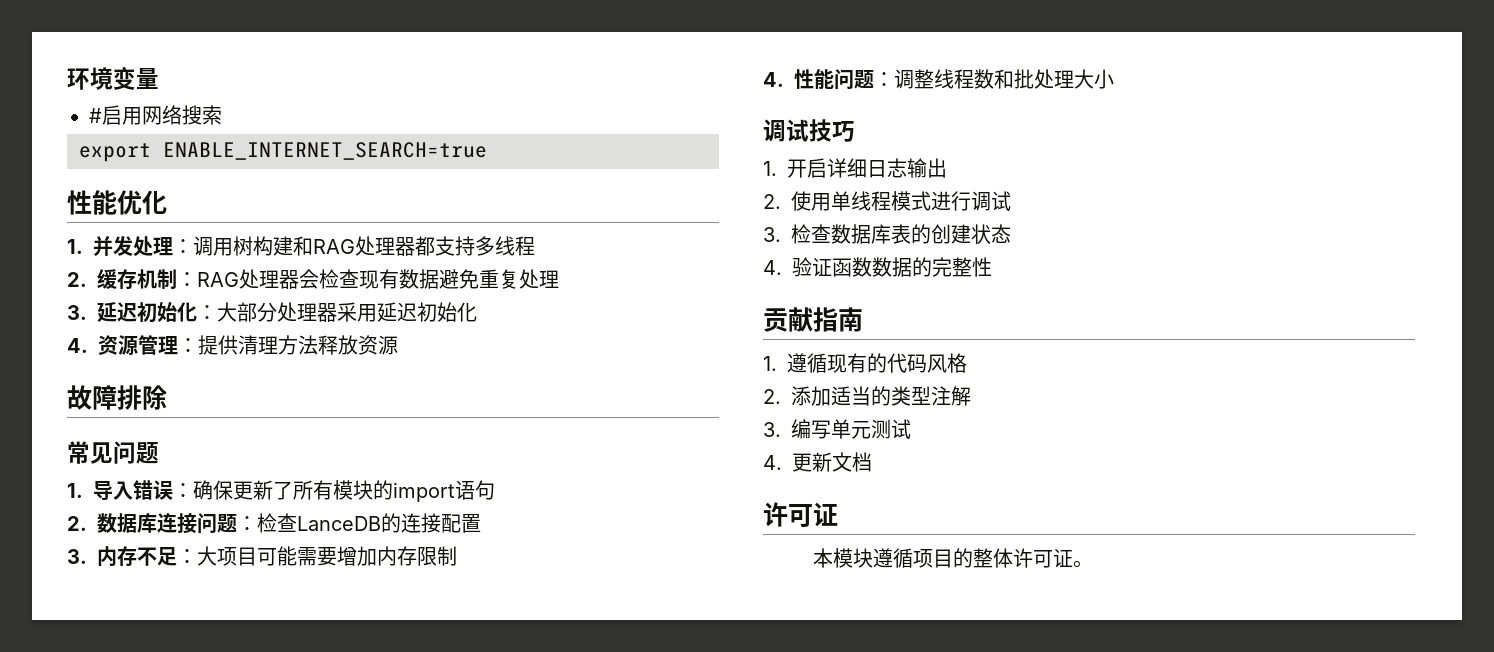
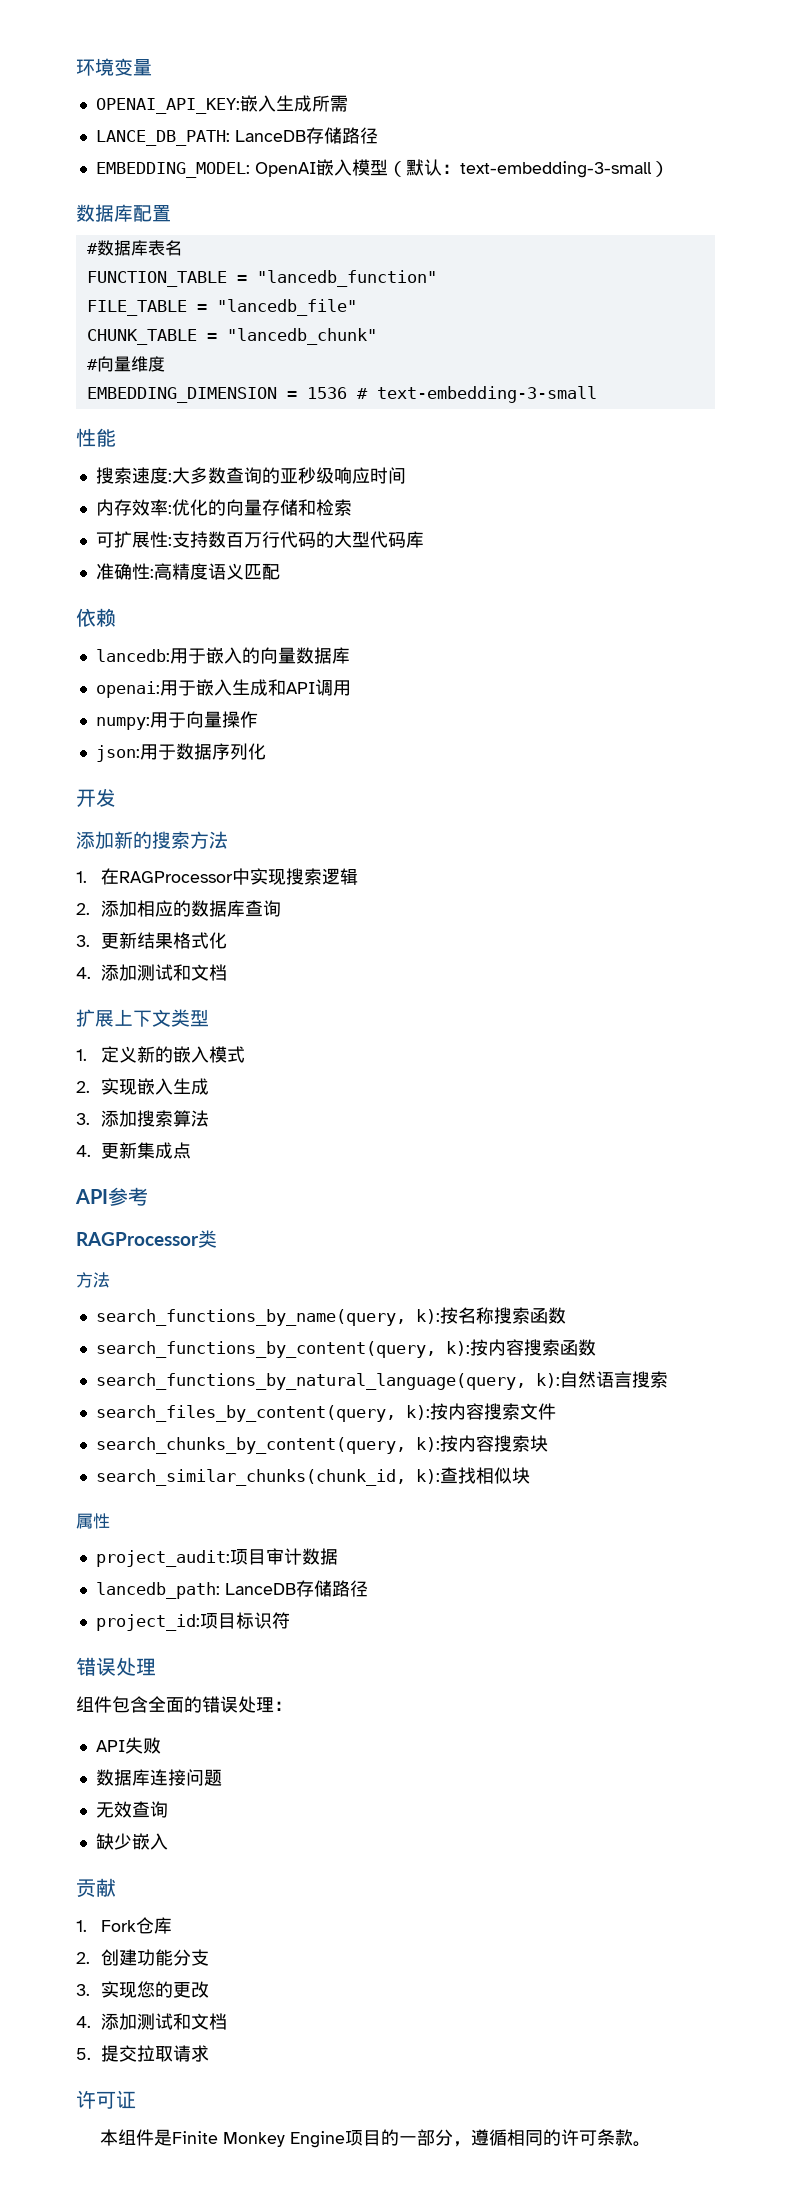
- #启用网络搜索
- export ENABLE_INTERNET_SEARCH=true
- 性能优化
- 1.并发处理：调用树构建和RAG处理器都支持多线程
- 2.缓存机制：RAG处理器会检查现有数据避免重复处理
- 3.延迟初始化：大部分处理器采用延迟初始化
- 4.资源管理：提供清理方法释放资源
- 故障排除
- 常见问题
- 1.导入错误：确保更新了所有模块的import语句
- 2.数据库连接问题：检查LanceDB的连接配置
- 3.内存不足：大项目可能需要增加内存限制
- 4.性能问题：调整线程数和批处理大小
- 调试技巧
- 1.开启详细日志输出
- 2.使用单线程模式进行调试
- 3.检查数据库表的创建状态
- 4.验证函数数据的完整性
+ OPENAI_API_KEY:嵌入生成所需
+ LANCE_DB_PATH: LanceDB存储路径
+ EMBEDDING_MODEL: OpenAI嵌入模型（默认：text-embedding-3-small）
+ 数据库配置
+ #数据库表名
+ FUNCTION_TABLE = "lancedb_function"
+ FILE_TABLE = "lancedb_file"
+ CHUNK_TABLE = "lancedb_chunk"
+ #向量维度
+ EMBEDDING_DIMENSION = 1536 # text-embedding-3-small
+ 性能
+ 搜索速度:大多数查询的亚秒级响应时间
+ 内存效率:优化的向量存储和检索
+ 可扩展性:支持数百万行代码的大型代码库
+ 准确性:高精度语义匹配
+ 依赖
+ lancedb:用于嵌入的向量数据库
+ openai:用于嵌入生成和API调用
+ numpy:用于向量操作
+ json:用于数据序列化
+ 开发
+ 添加新的搜索方法
+ 1.在RAGProcessor中实现搜索逻辑
+ 2.添加相应的数据库查询
+ 3.更新结果格式化
+ 4.添加测试和文档
+ 扩展上下文类型
+ 1.定义新的嵌入模式
+ 2.实现嵌入生成
+ 3.添加搜索算法
+ 4.更新集成点
+ API参考
+ RAGProcessor类
+ 方法
+ search_functions_by_name(query, k):按名称搜索函数
+ search_functions_by_content(query, k):按内容搜索函数
+ search_functions_by_natural_language(query, k):自然语言搜索
+ search_files_by_content(query, k):按内容搜索文件
+ search_chunks_by_content(query, k):按内容搜索块
+ search_similar_chunks(chunk_id, k):查找相似块
+ 属性
+ project_audit:项目审计数据
+ lancedb_path: LanceDB存储路径
+ project_id:项目标识符
+ 错误处理
+ 组件包含全面的错误处理：
+ API失败
+ 数据库连接问题
+ 无效查询
+ 缺少嵌入
- 贡献指南
- 1.遵循现有的代码风格
- 2.添加适当的类型注解
- 3.编写单元测试
- 4.更新文档
+ 贡献
+ 1. Fork仓库
+ 2.创建功能分支
+ 3.实现您的更改
+ 4.添加测试和文档
+ 5.提交拉取请求
  许可证
- 本模块遵循项目的整体许可证。
+ 本组件是Finite Monkey Engine项目的一部分，遵循相同的许可条款。

